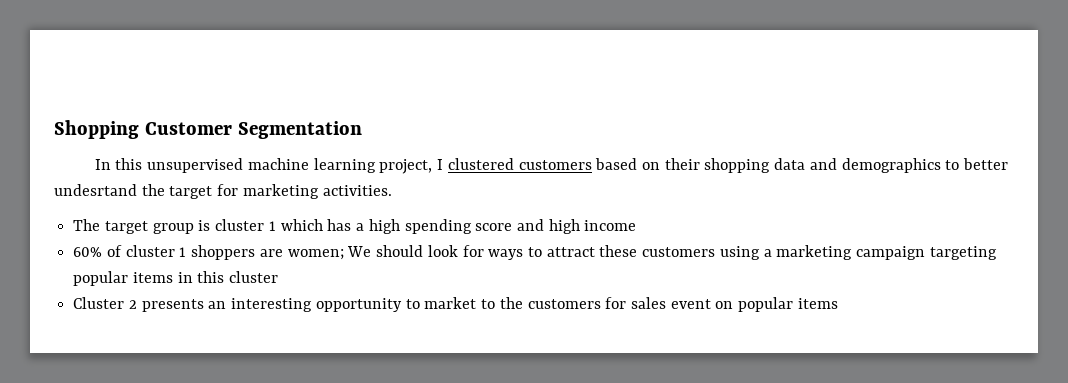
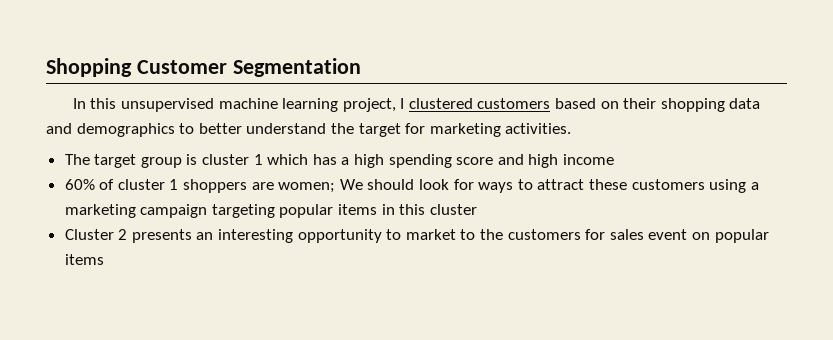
- In this unsupervised machine learning project, I clustered customers based on their shopping data and demographics to better undesrtand the target for marketing activities.
+ In this unsupervised machine learning project, I clustered customers based on their shopping data and demographics to better understand the target for marketing activities.

